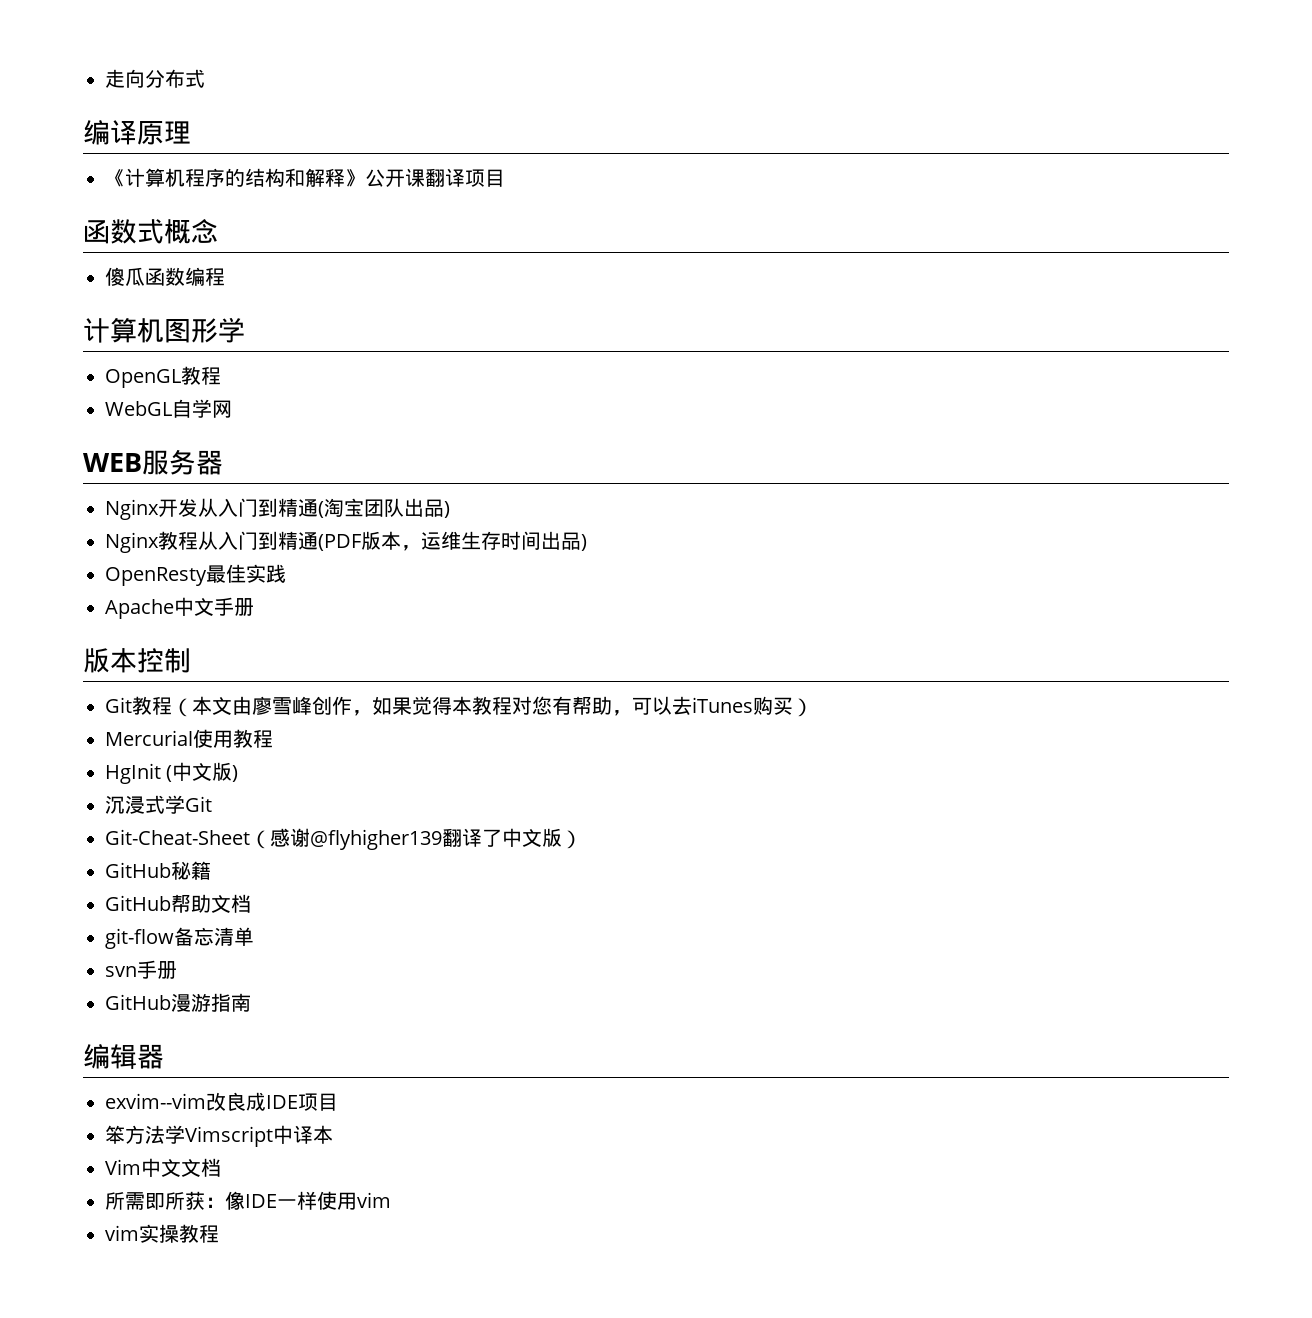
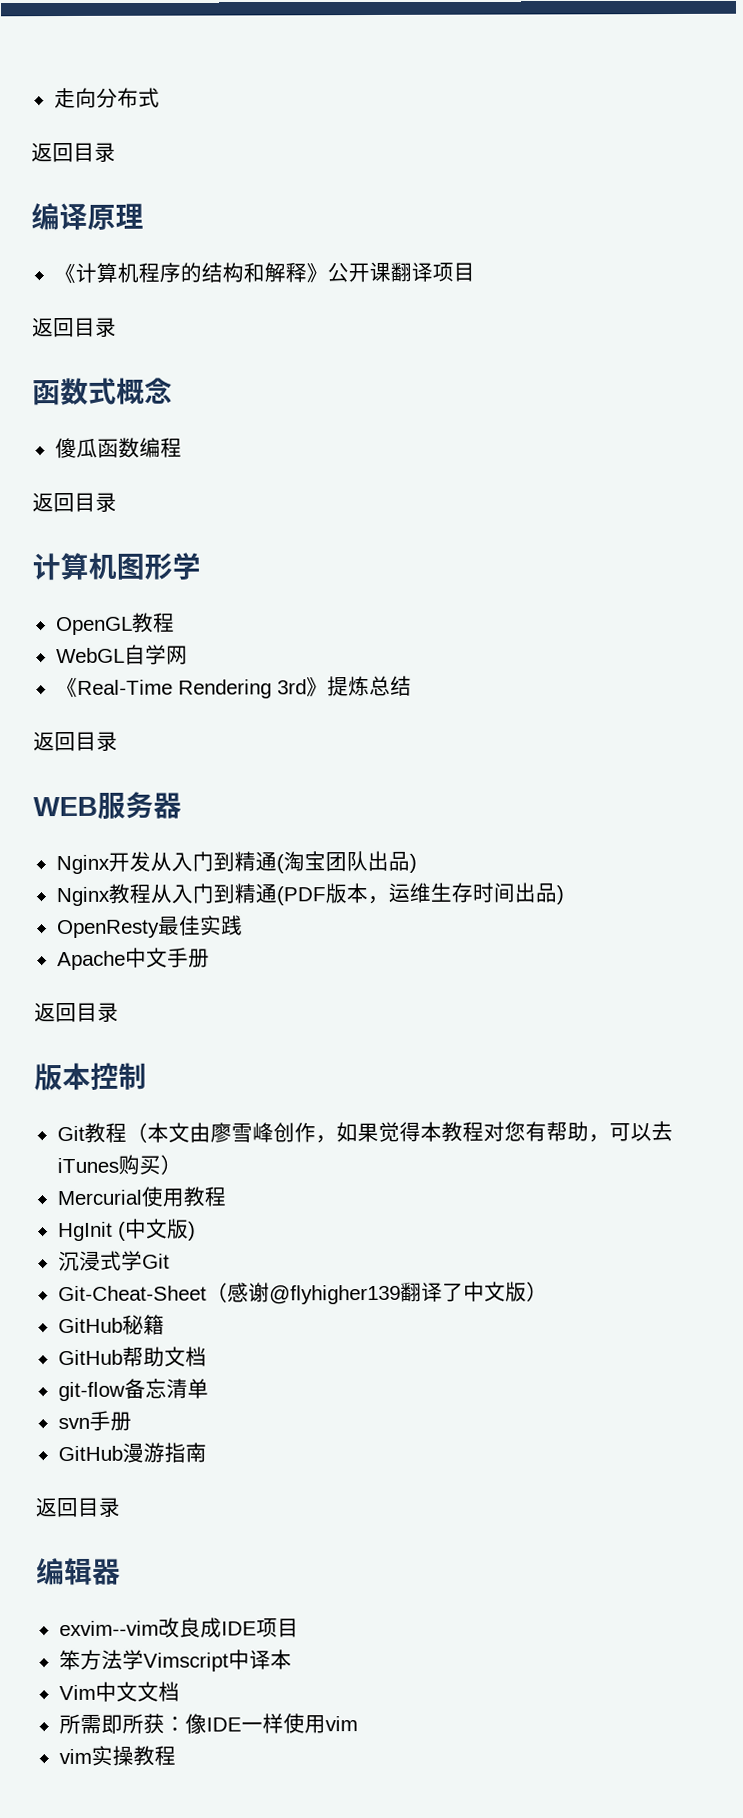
  走向分布式
+ 返回目录
  《计算机程序的结构和解释》公开课翻译项目
+ 返回目录
  傻瓜函数编程
+ 返回目录
+ 《Real-Time Rendering 3rd》提炼总结
+ 返回目录
  Apache中文手册
+ 返回目录
  GitHub漫游指南
+ 返回目录

